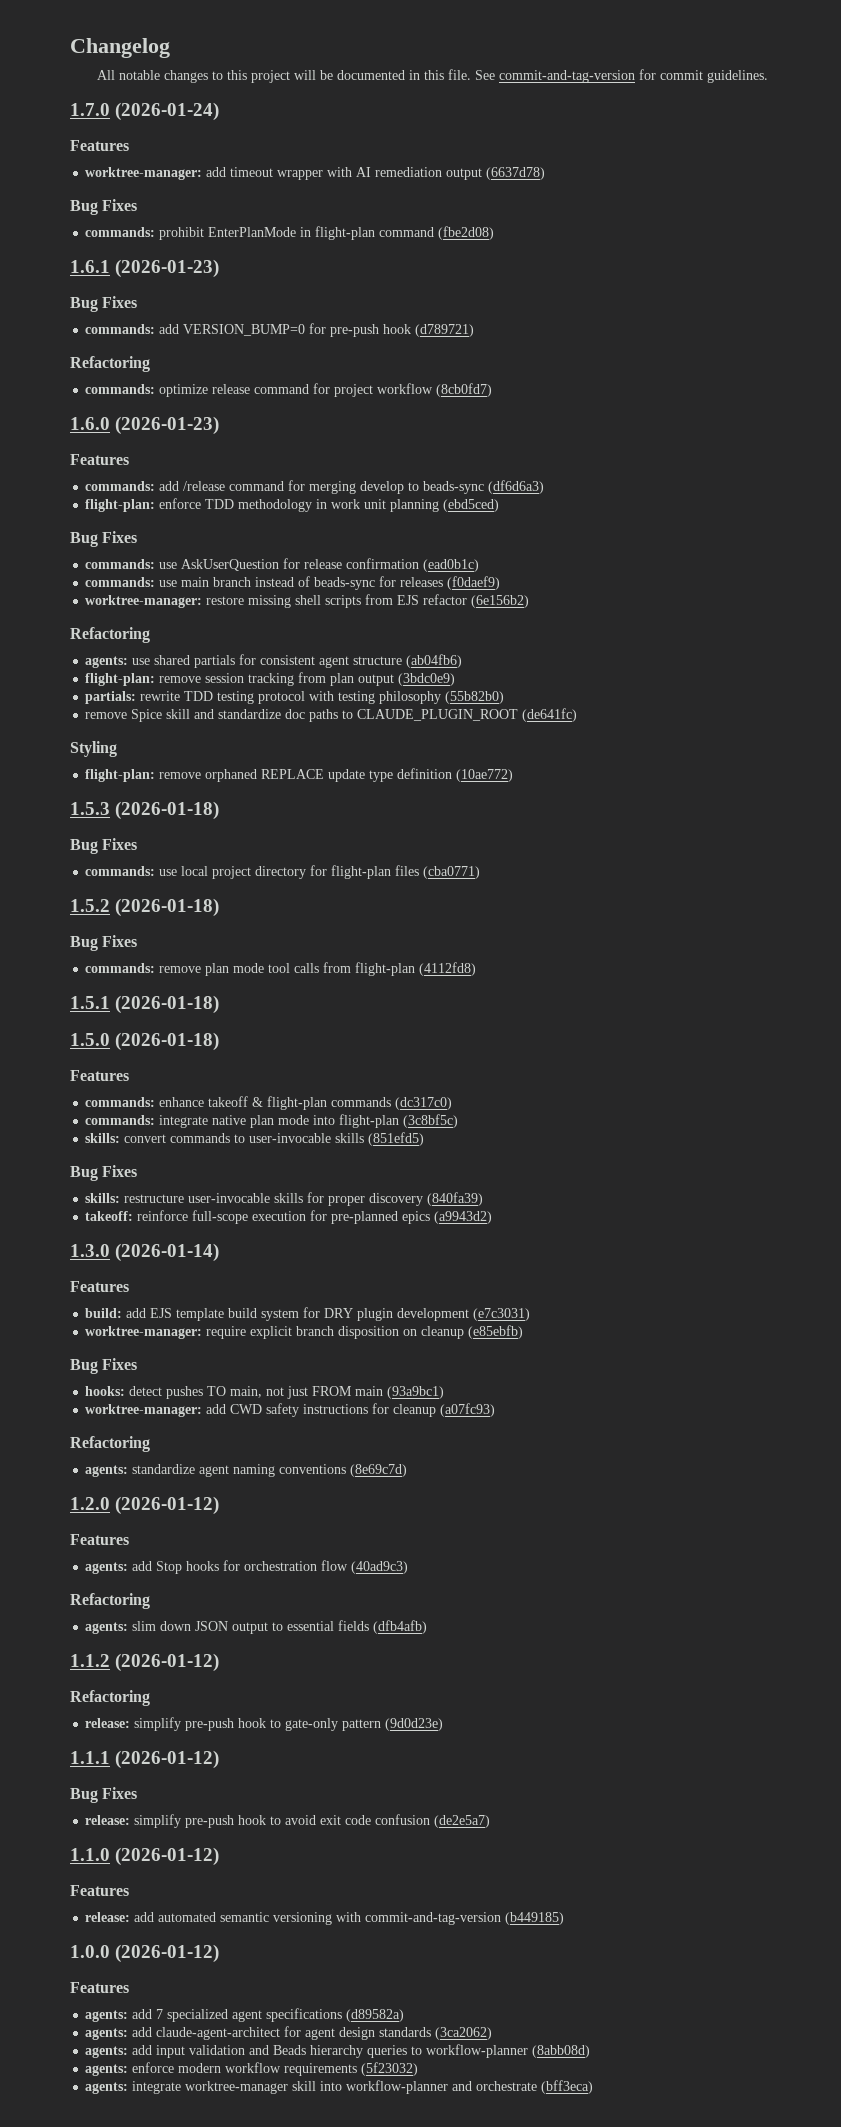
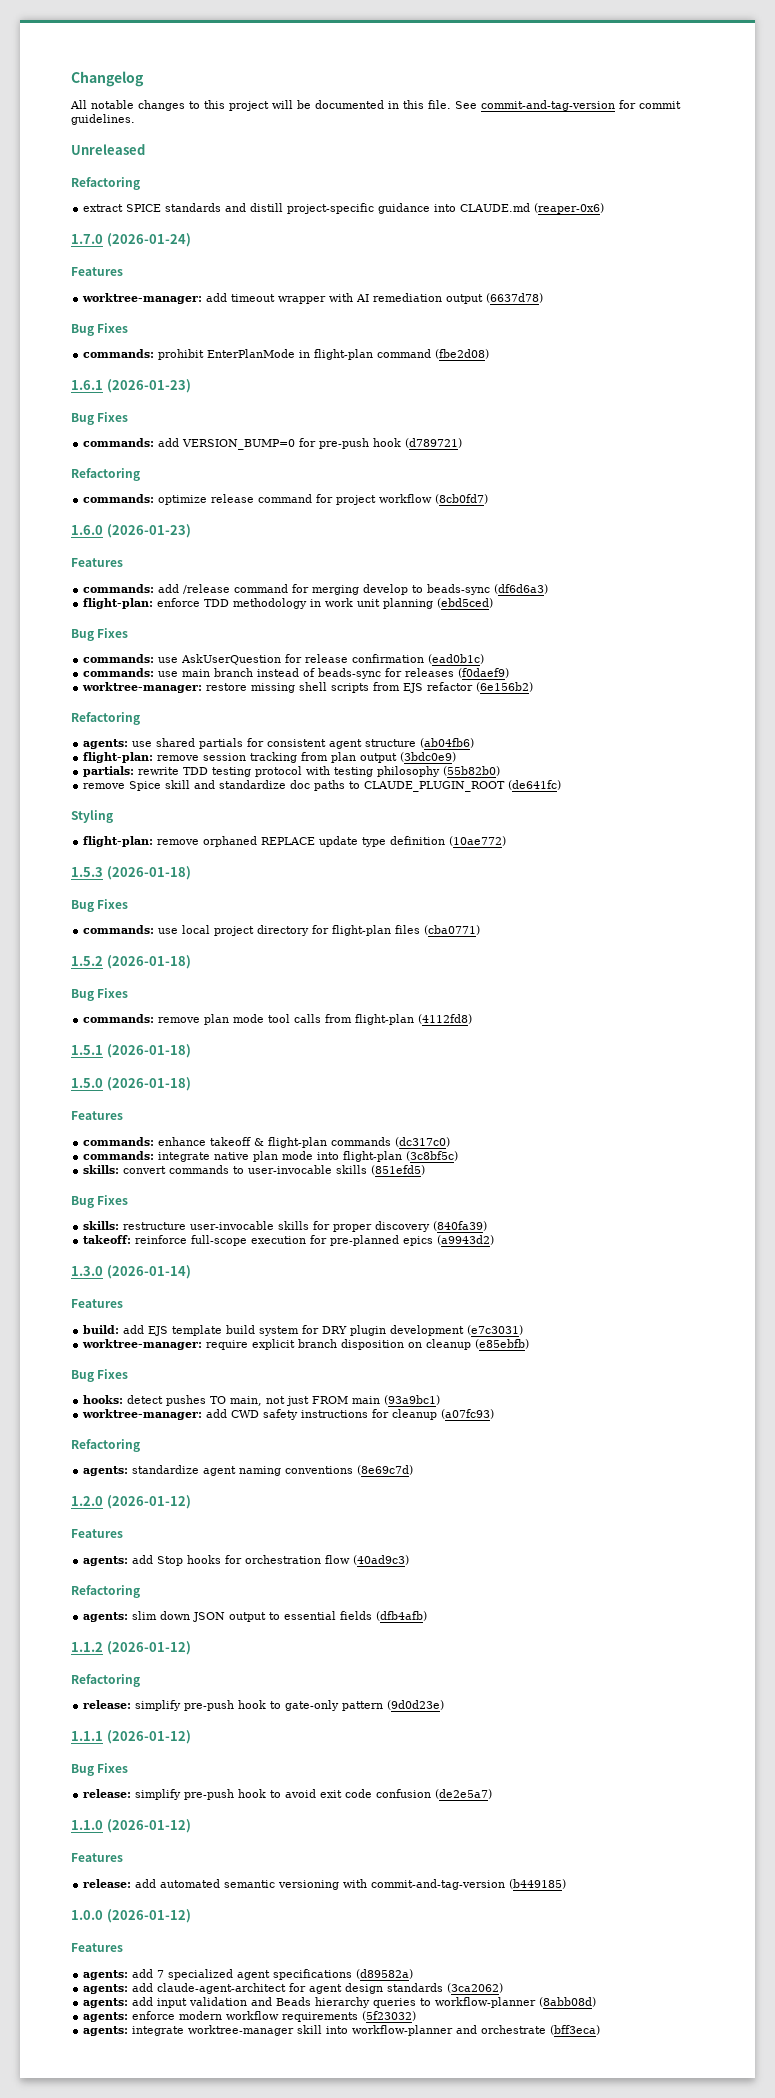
+ Unreleased
+ Refactoring
+ extract SPICE standards and distill project-specific guidance into CLAUDE.md (reaper-0x6)

